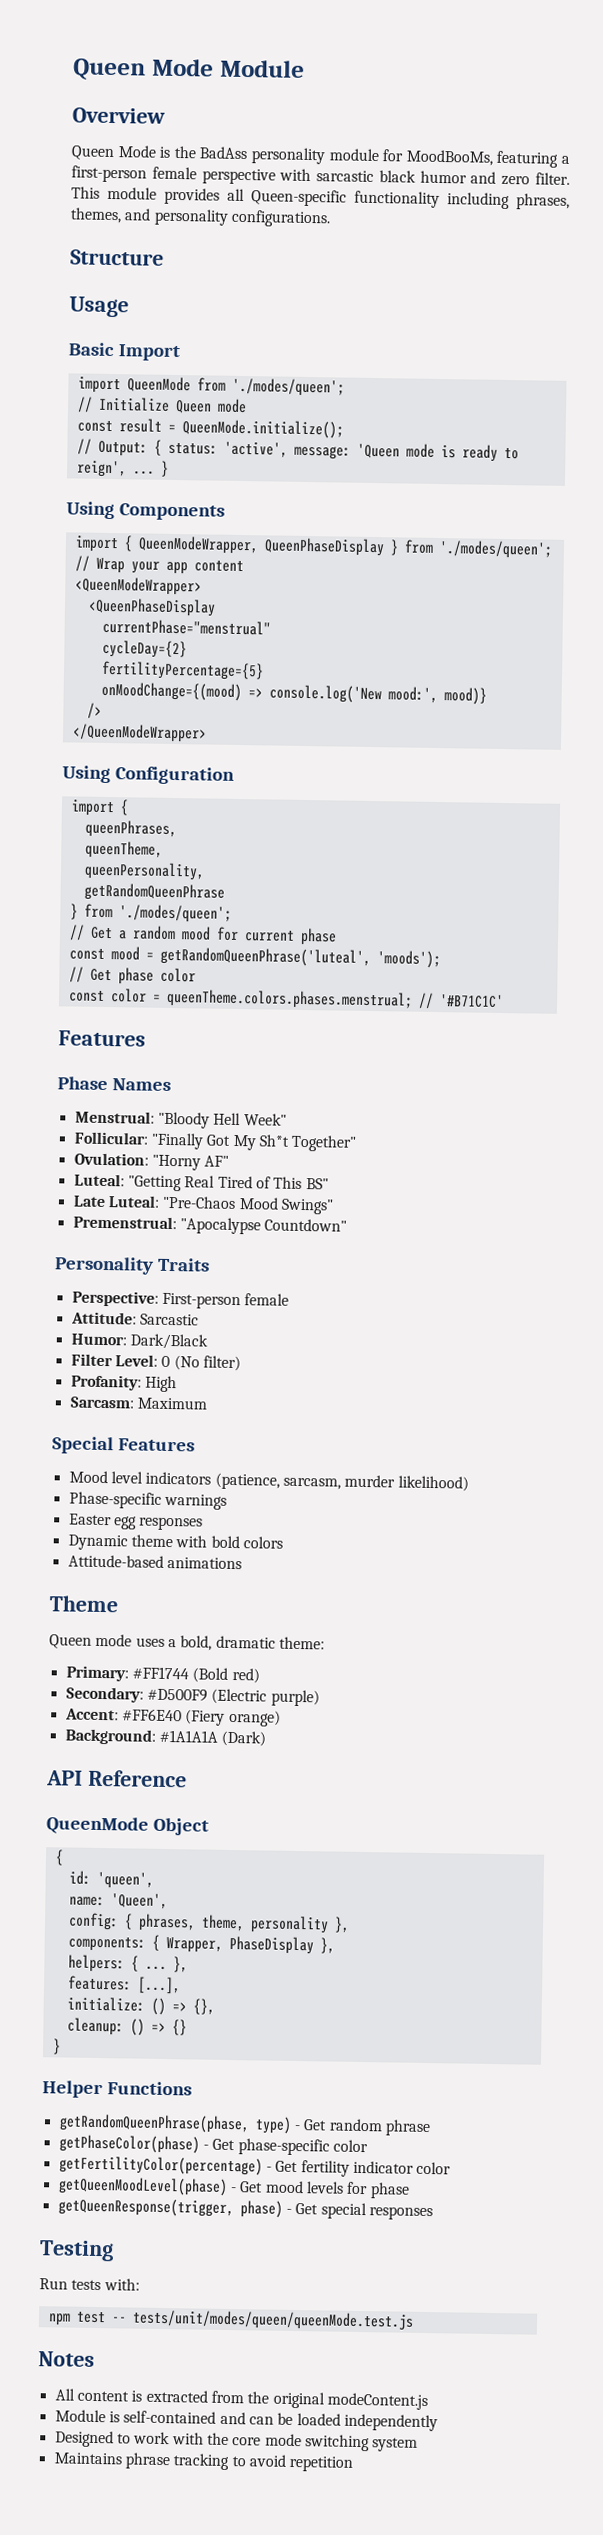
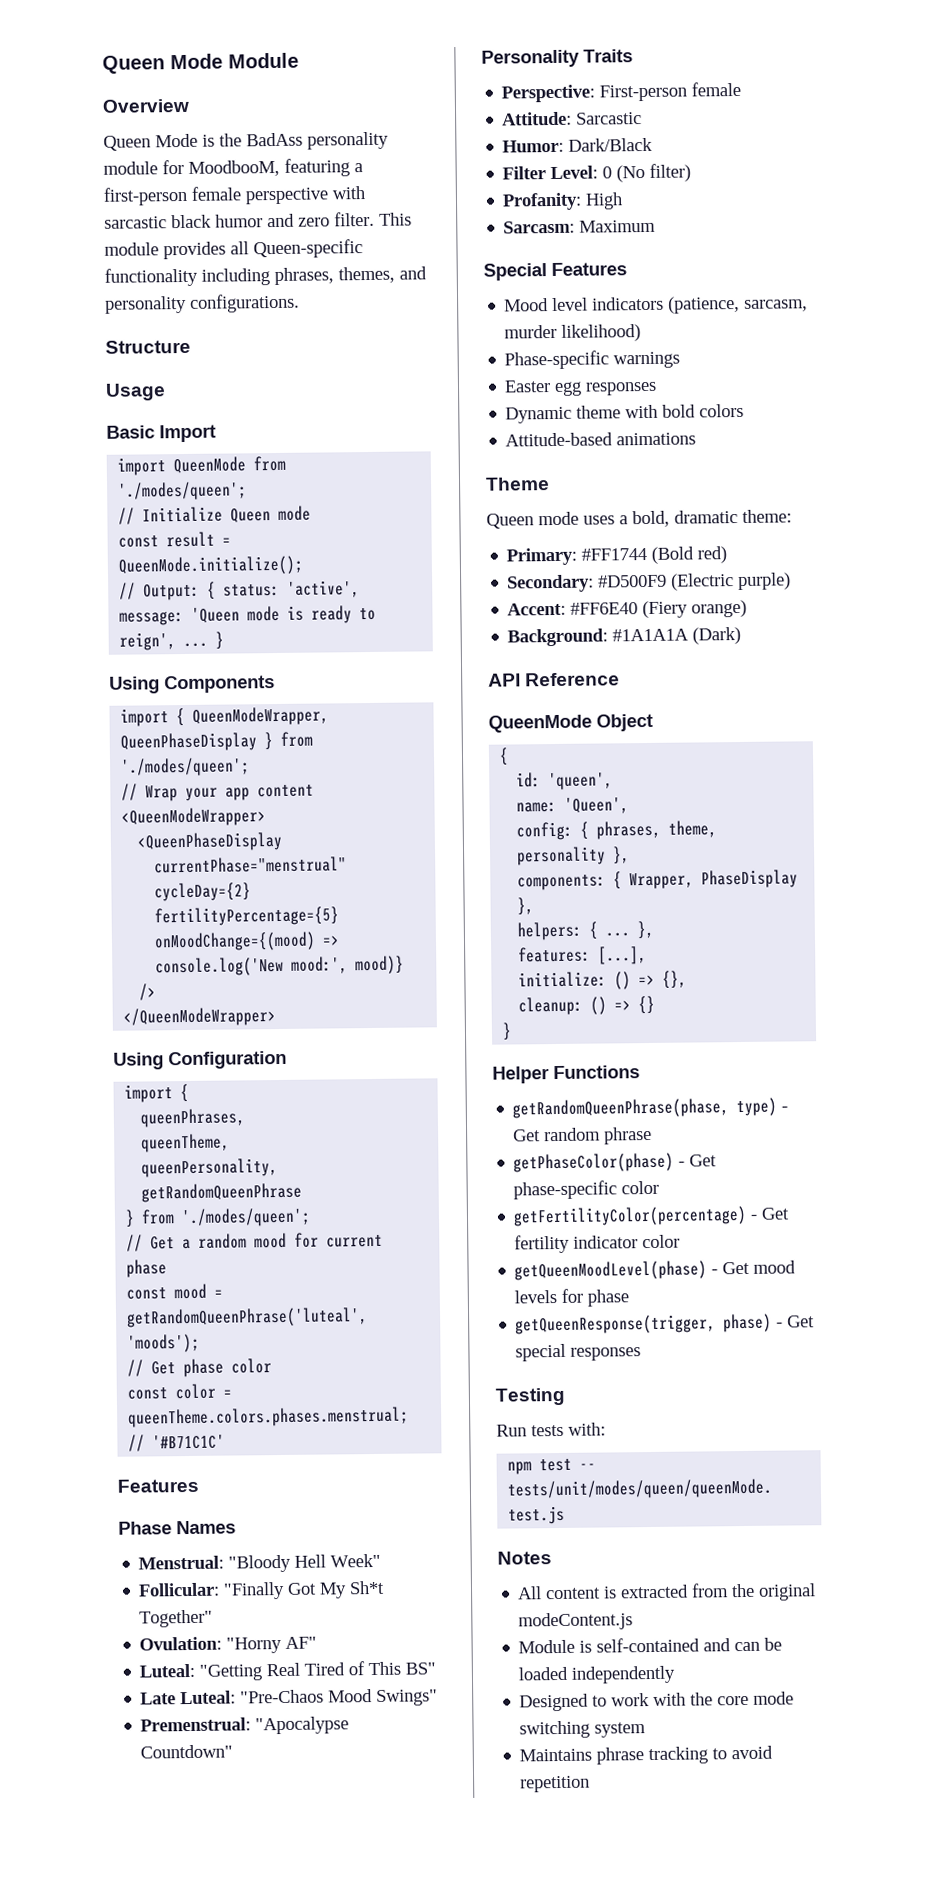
- Queen Mode is the BadAss personality module for MoodBooMs, featuring a first-person female perspective with sarcastic black humor and zero filter.
+ Queen Mode is the BadAss personality module for MoodbooM, featuring a first-person female perspective with sarcastic black humor and zero filter.

